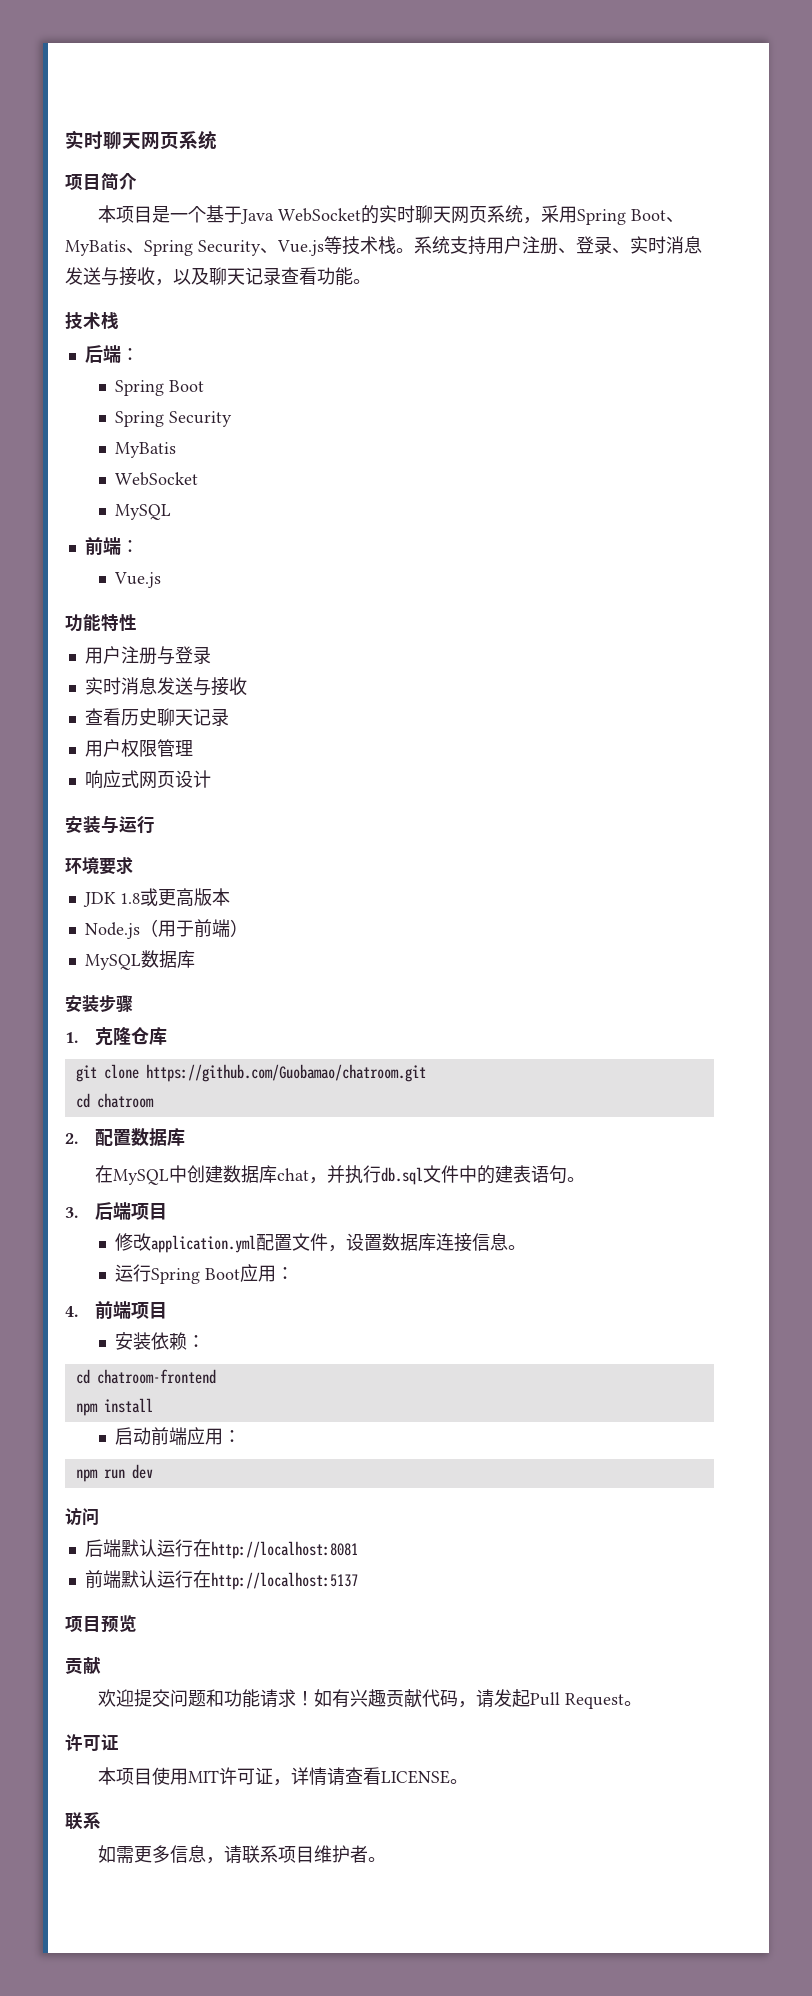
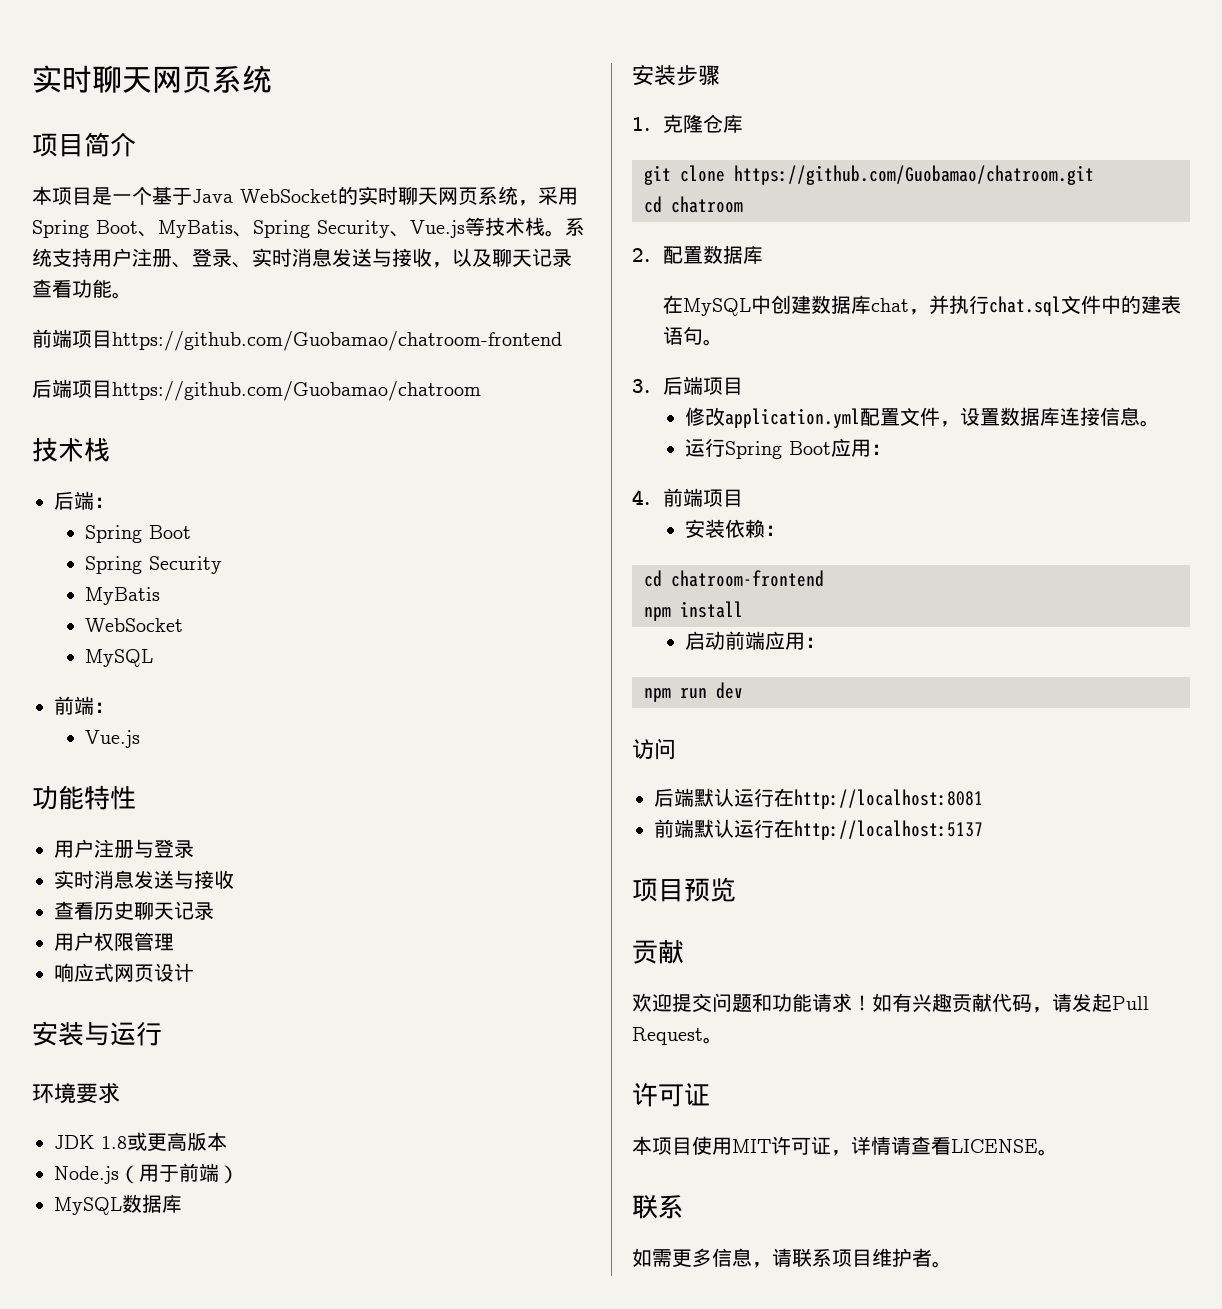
+ 前端项目https://github.com/Guobamao/chatroom-frontend
+ 后端项目https://github.com/Guobamao/chatroom
- 在MySQL中创建数据库chat，并执行db.sql文件中的建表语句。
+ 在MySQL中创建数据库chat，并执行chat.sql文件中的建表语句。

